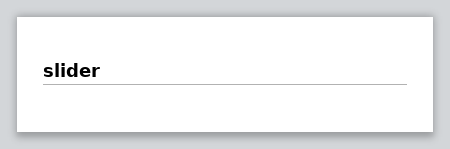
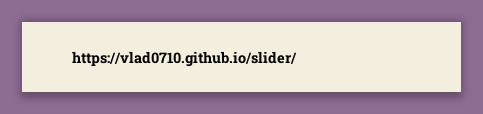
- slider
+ https://vlad0710.github.io/slider/

